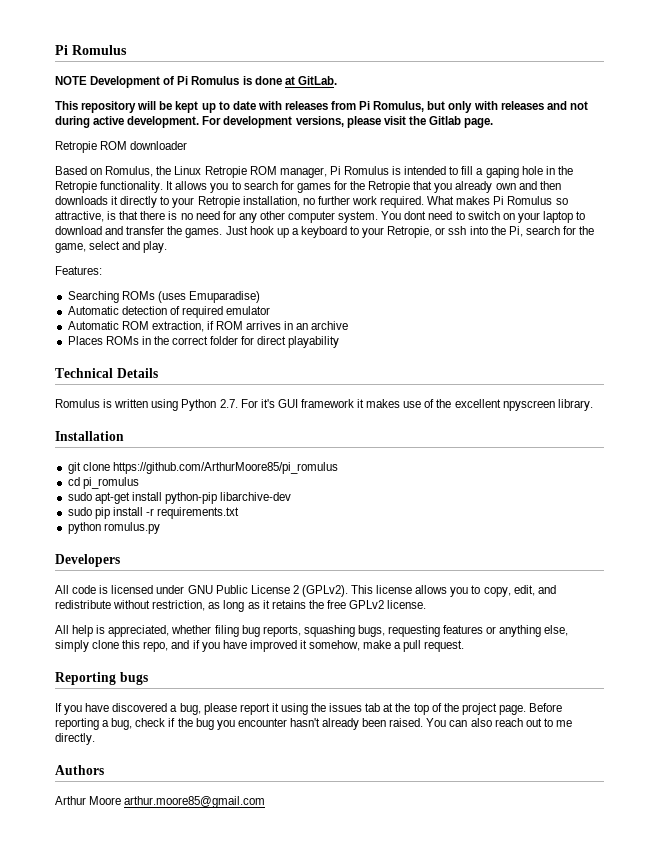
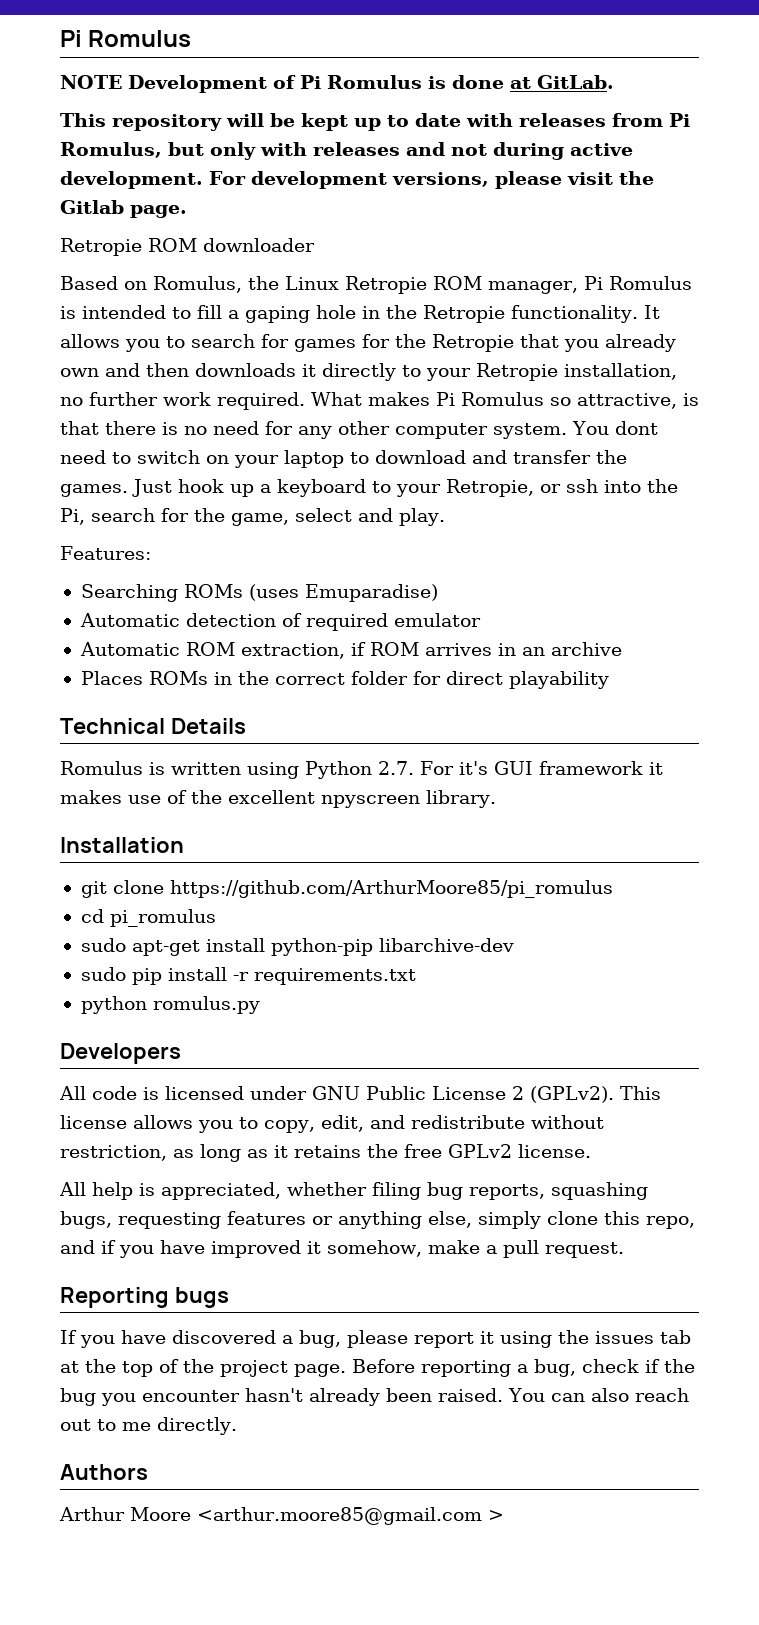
- Arthur Moore arthur.moore85@gmail.com
+ Arthur Moore <arthur.moore85@gmail.com >

